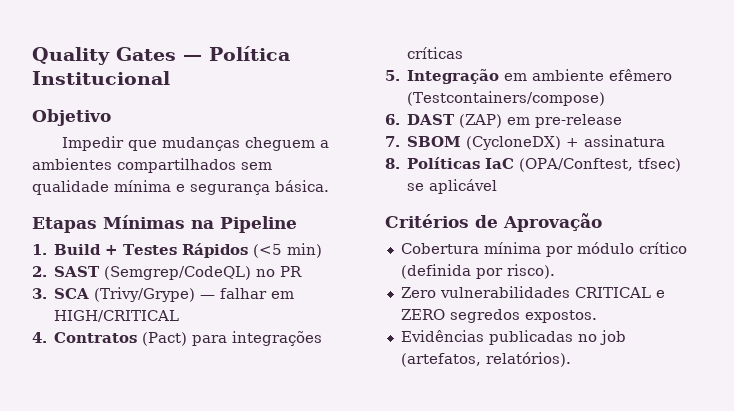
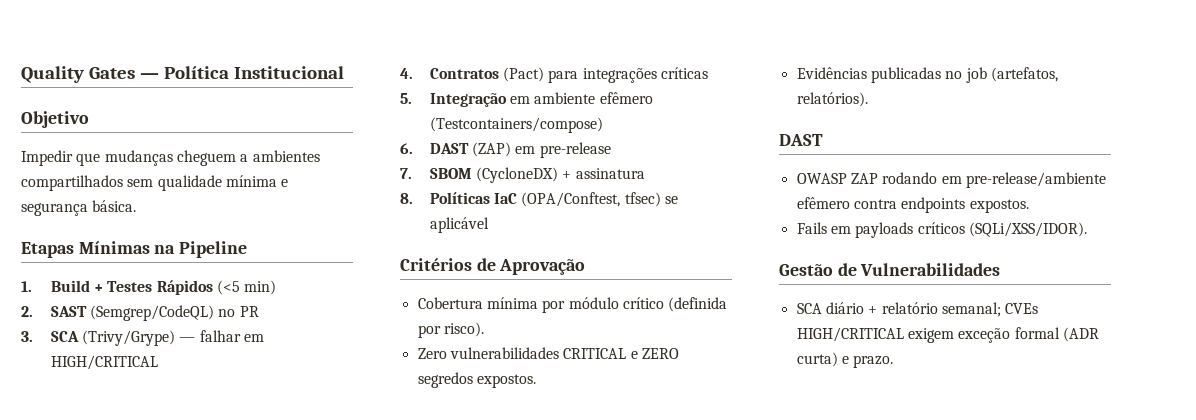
  Evidências publicadas no job (artefatos, relatórios).
+ DAST
+ OWASP ZAP rodando em pre-release/ambiente efêmero contra endpoints expostos.
+ Fails em payloads críticos (SQLi/XSS/IDOR).
+ Gestão de Vulnerabilidades
+ SCA diário + relatório semanal; CVEs HIGH/CRITICAL exigem exceção formal (ADR curta) e prazo.

